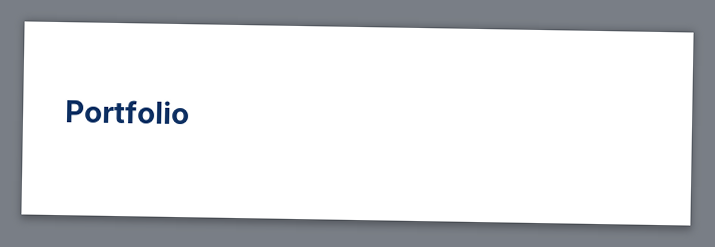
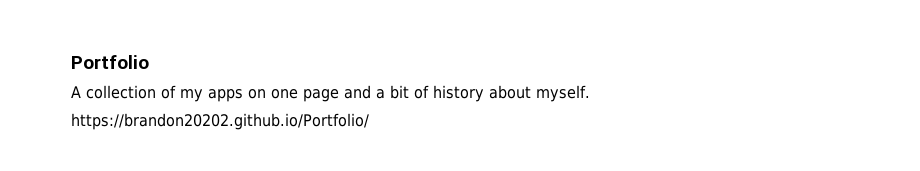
+ A collection of my apps on one page and a bit of history about myself.
+ https://brandon20202.github.io/Portfolio/

